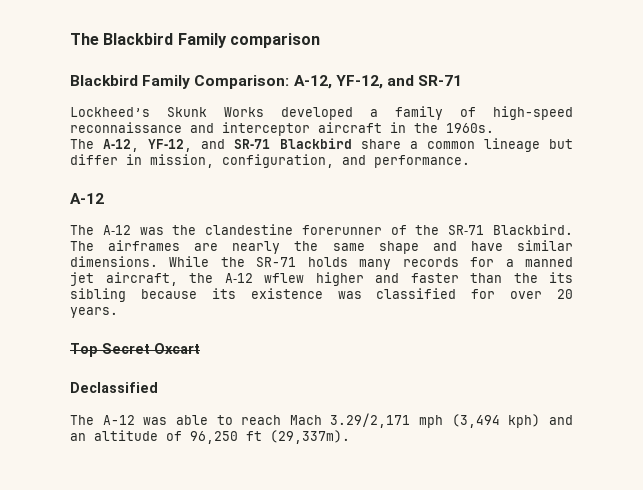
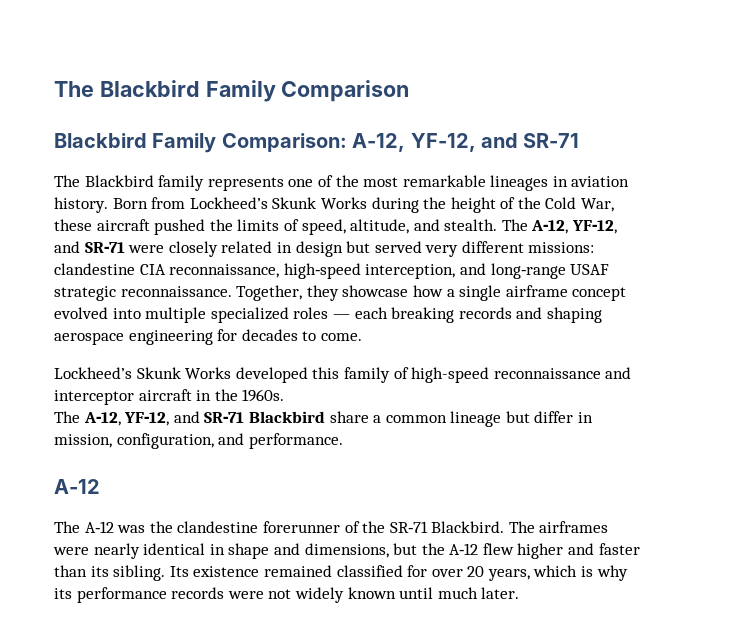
- The Blackbird Family comparison
+ The Blackbird Family Comparison
+ The Blackbird family represents one of the most remarkable lineages in aviation history. Born from Lockheed’s Skunk Works during the height of the Cold War, these aircraft pushed the limits of speed, altitude, and stealth. The A‑12, YF‑12, and SR‑71 were closely related in design but served very different missions: clandestine CIA reconnaissance, high‑speed interception, and long‑range USAF strategic reconnaissance. Together, they showcase how a single airframe concept evolved into multiple specialized roles — each breaking records and shaping aerospace engineering for decades to come.
- Lockheed’s Skunk Works developed a family of high-speed reconnaissance and interceptor aircraft in the 1960s.
+ Lockheed’s Skunk Works developed this family of high-speed reconnaissance and interceptor aircraft in the 1960s.
- The airframes are nearly the same shape and have similar dimensions. While the SR-71 holds many records for a manned jet aircraft, the A‑12 wflew higher and faster than the its sibling because its existence was classified for over 20 years.
- Top Secret Oxcart
- Declassified
- The A-12 was able to reach Mach 3.29/2,171 mph (3,494 kph) and an altitude of 96,250 ft (29,337m).
+ The airframes were nearly identical in shape and dimensions, but the A‑12 flew higher and faster than its sibling. Its existence remained classified for over 20 years, which is why its performance records were not widely known until much later.

